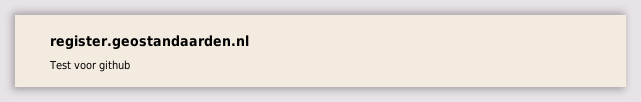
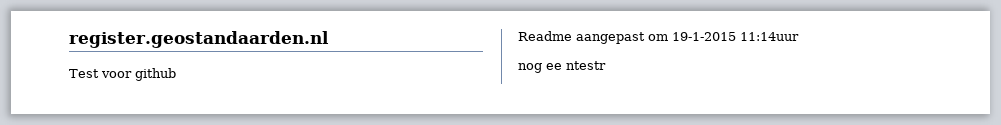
+ Readme aangepast om 19-1-2015 11:14uur
+ nog ee ntestr

